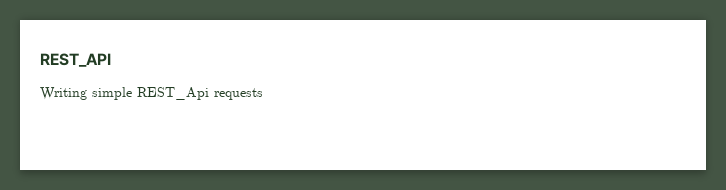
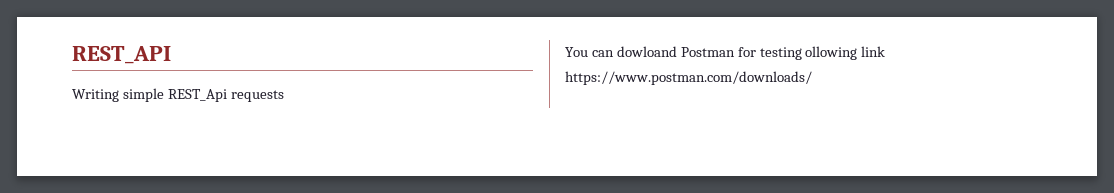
+ You can dowloand Postman for testing ollowing link https://www.postman.com/downloads/

